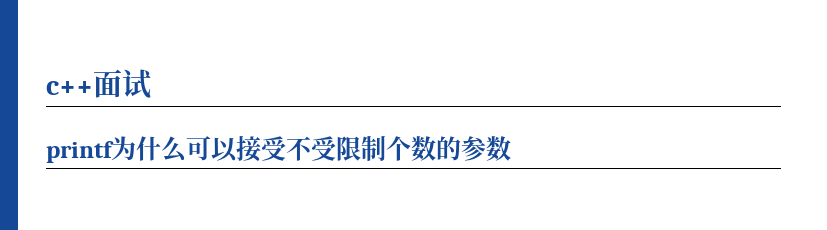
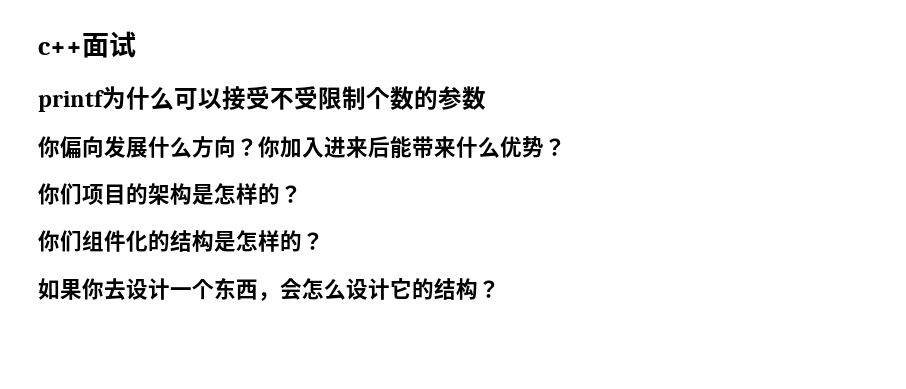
+ 你偏向发展什么方向？你加入进来后能带来什么优势？
+ 你们项目的架构是怎样的？
+ 你们组件化的结构是怎样的？
+ 如果你去设计一个东西，会怎么设计它的结构？

